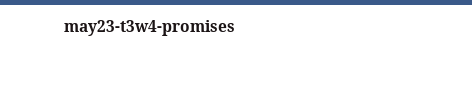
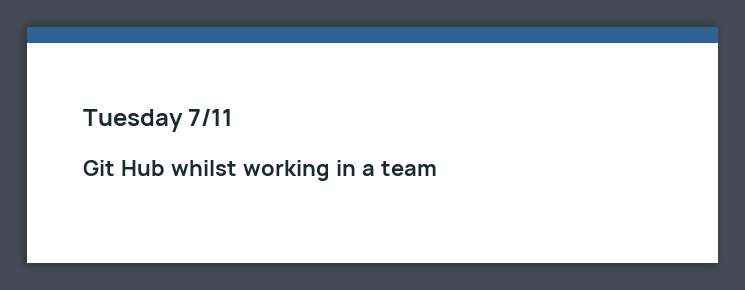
- may23-t3w4-promises
+ Tuesday 7/11
+ Git Hub whilst working in a team

